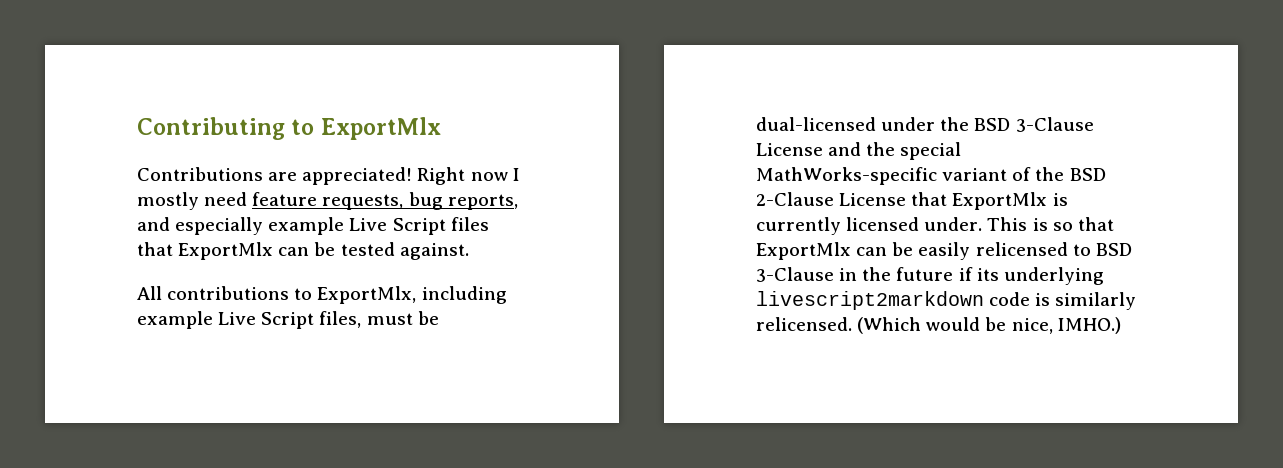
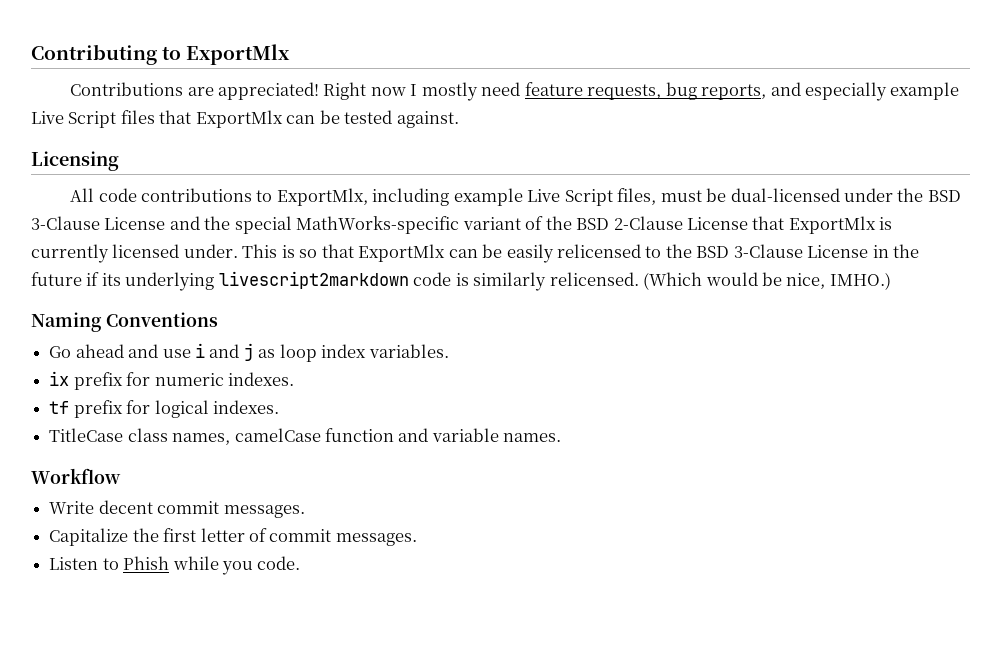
+ Licensing
- All contributions to ExportMlx, including example Live Script files, must be dual-licensed under the BSD 3-Clause License and the special MathWorks-specific variant of the BSD 2-Clause License that ExportMlx is currently licensed under.
+ All code contributions to ExportMlx, including example Live Script files, must be dual-licensed under the BSD 3-Clause License and the special MathWorks-specific variant of the BSD 2-Clause License that ExportMlx is currently licensed under.
- This is so that ExportMlx can be easily relicensed to BSD 3-Clause in the future if its underlying livescript2markdown code is similarly relicensed.
+ This is so that ExportMlx can be easily relicensed to the BSD 3-Clause License in the future if its underlying livescript2markdown code is similarly relicensed.
+ Naming Conventions
+ Go ahead and use i and j as loop index variables.
+ ix prefix for numeric indexes.
+ tf prefix for logical indexes.
+ TitleCase class names, camelCase function and variable names.
+ Workflow
+ Write decent commit messages.
+ Capitalize the first letter of commit messages.
+ Listen to Phish while you code.

